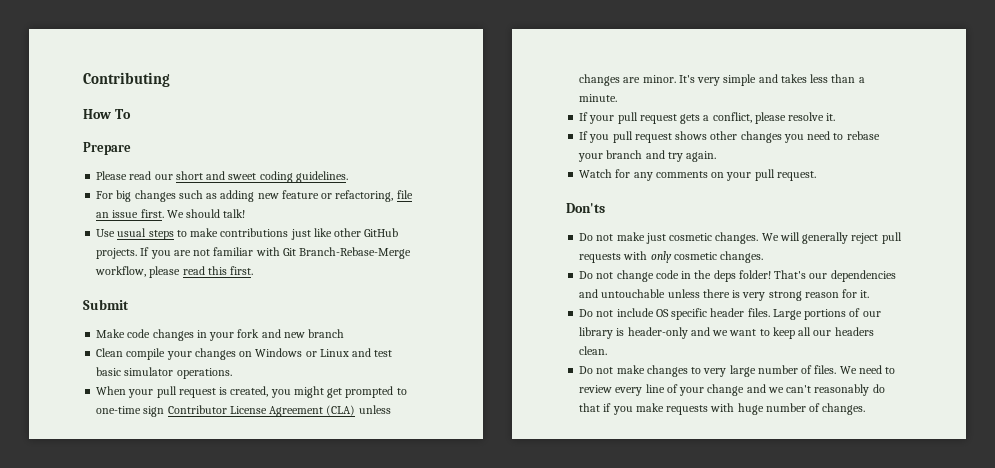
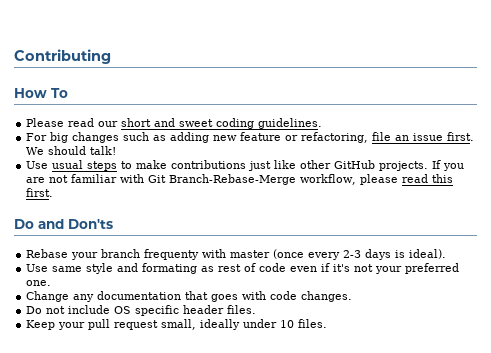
- Prepare
- Submit
- Make code changes in your fork and new branch
- Clean compile your changes on Windows or Linux and test basic simulator operations.
- When your pull request is created, you might get prompted to one-time sign Contributor License Agreement (CLA) unless changes are minor. It's very simple and takes less than a minute.
- If your pull request gets a conflict, please resolve it.
- If you pull request shows other changes you need to rebase your branch and try again.
- Watch for any comments on your pull request.
- Don'ts
- Do not make just cosmetic changes. We will generally reject pull requests with only cosmetic changes.
- Do not change code in the deps folder! That's our dependencies and untouchable unless there is very strong reason for it.
+ Do and Don'ts
+ Rebase your branch frequenty with master (once every 2-3 days is ideal).
+ Use same style and formating as rest of code even if it's not your preferred one.
+ Change any documentation that goes with code changes.
- Do not include OS specific header files. Large portions of our library is header-only and we want to keep all our headers clean.
- Do not make changes to very large number of files. We need to review every line of your change and we can't reasonably do that if you make requests with huge number of changes.
+ Do not include OS specific header files.
+ Keep your pull request small, ideally under 10 files.

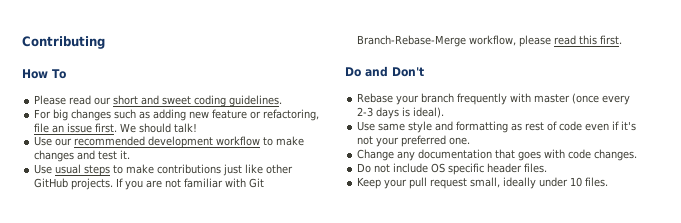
+ Use our recommended development workflow to make changes and test it.
- Do and Don'ts
+ Do and Don't
- Rebase your branch frequenty with master (once every 2-3 days is ideal).
+ Rebase your branch frequently with master (once every 2-3 days is ideal).
- Use same style and formating as rest of code even if it's not your preferred one.
+ Use same style and formatting as rest of code even if it's not your preferred one.

